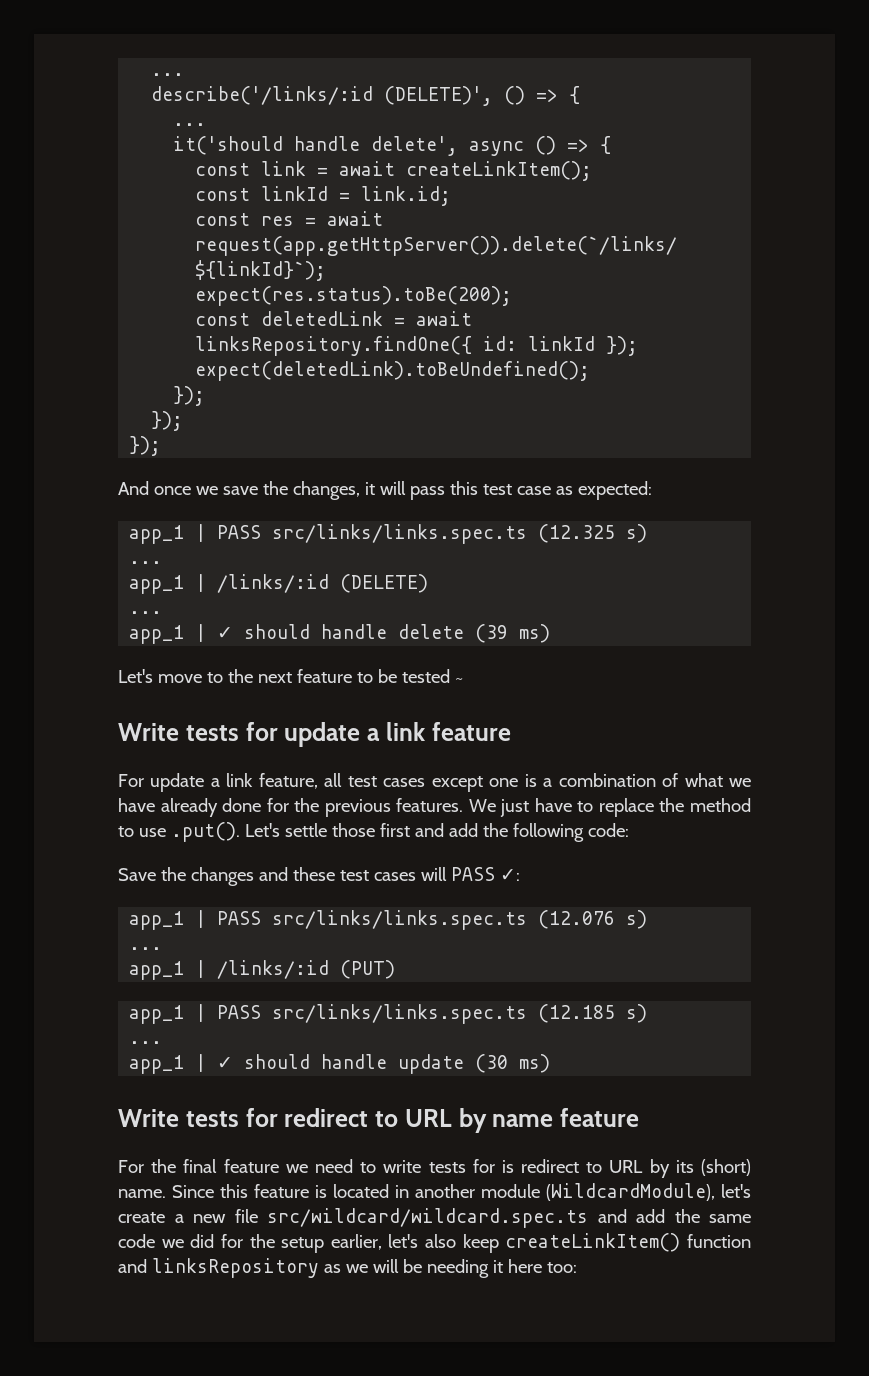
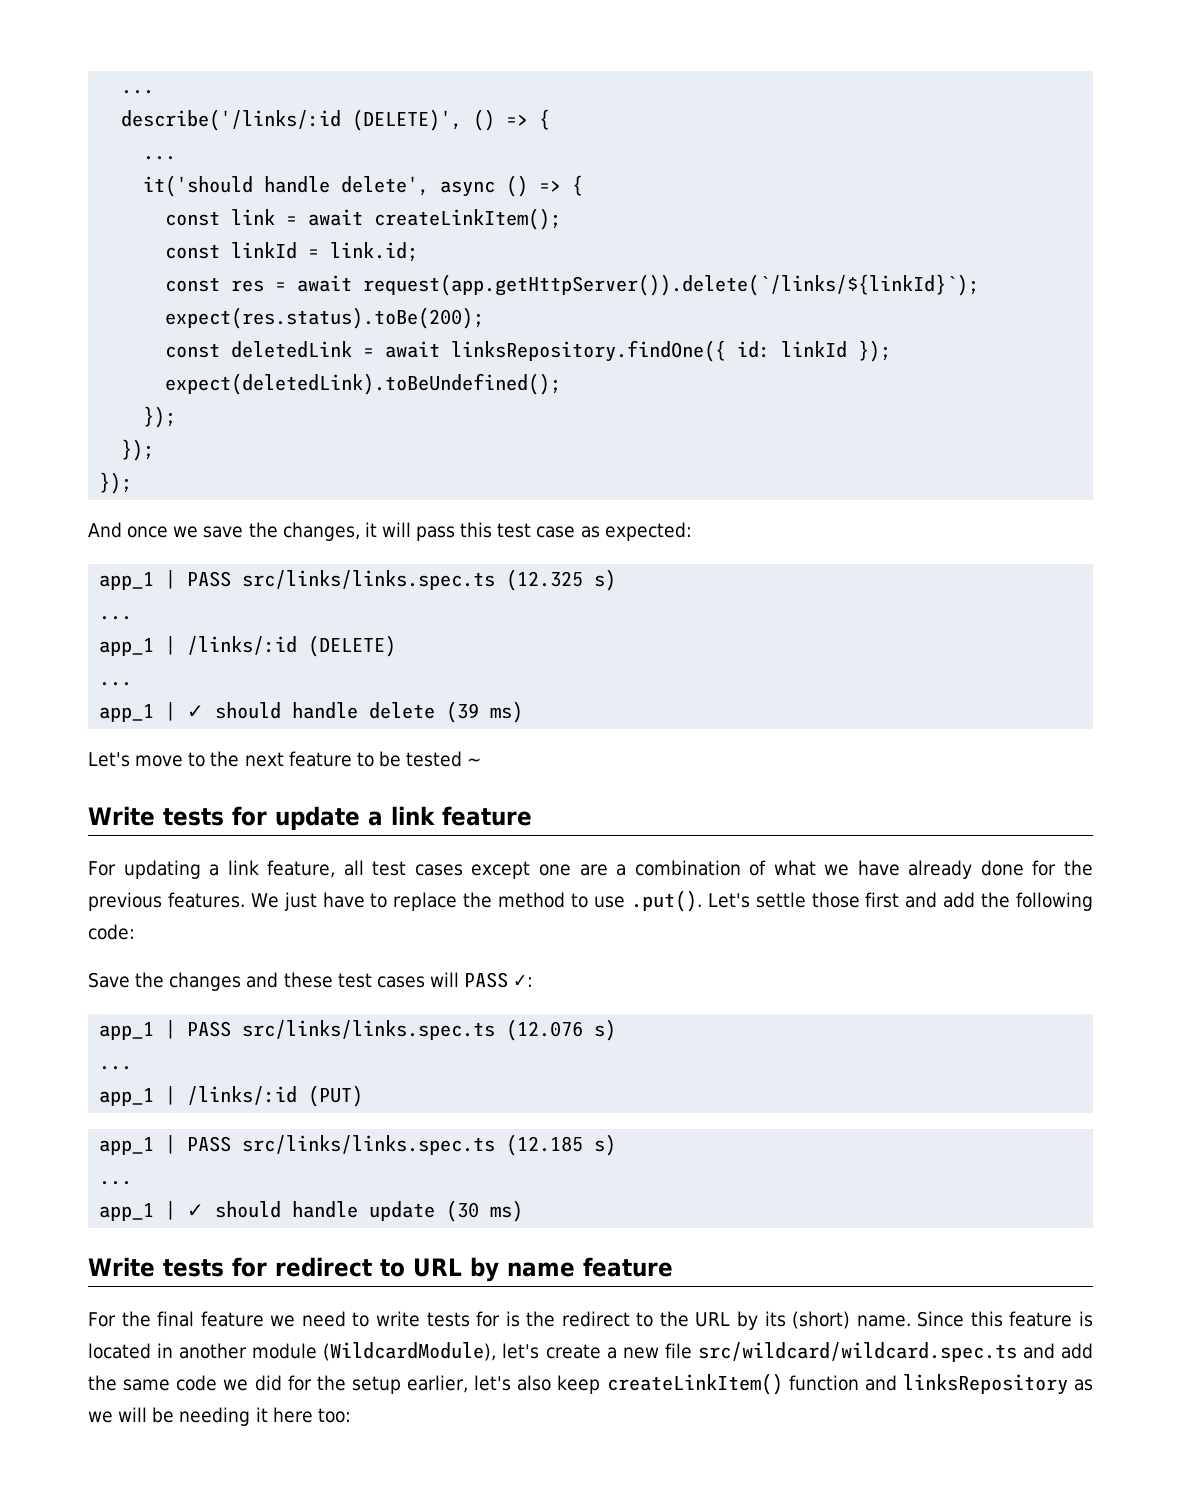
- For update a link feature, all test cases except one is a combination of what we have already done for the previous features.
+ For updating a link feature, all test cases except one are a combination of what we have already done for the previous features.
- For the final feature we need to write tests for is redirect to URL by its (short) name.
+ For the final feature we need to write tests for is the redirect to the URL by its (short) name.

